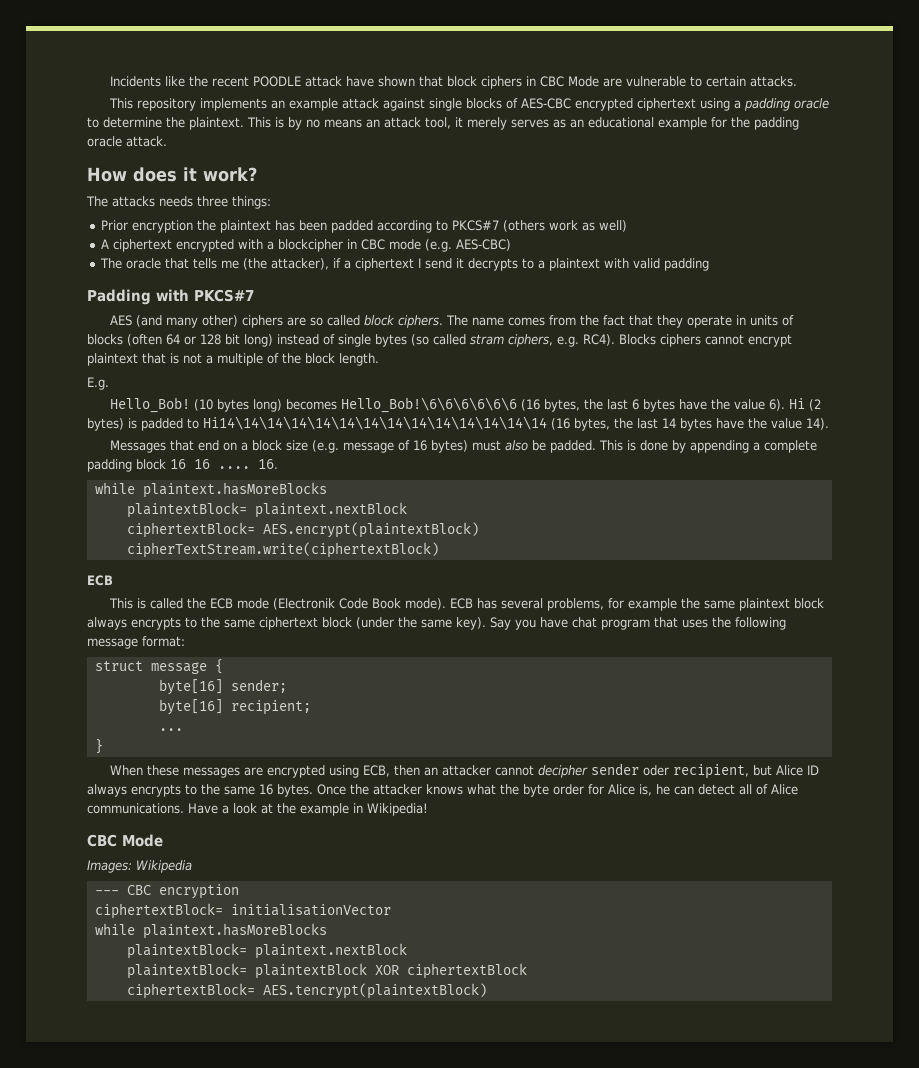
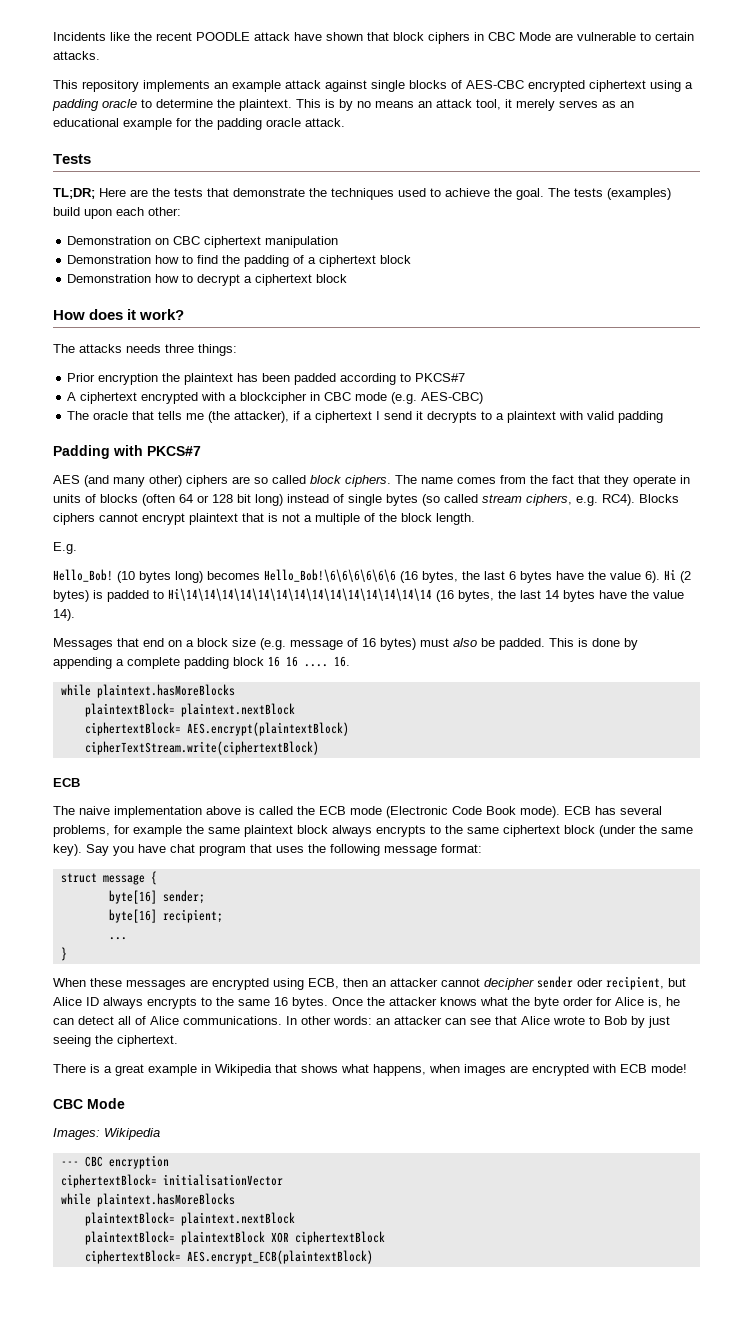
+ Tests
+ TL;DR; Here are the tests that demonstrate the techniques used to achieve the goal. The tests (examples) build upon each other:
+ Demonstration on CBC ciphertext manipulation
+ Demonstration how to find the padding of a ciphertext block
+ Demonstration how to decrypt a ciphertext block
- Prior encryption the plaintext has been padded according to PKCS#7 (others work as well)
+ Prior encryption the plaintext has been padded according to PKCS#7
- The name comes from the fact that they operate in units of blocks (often 64 or 128 bit long) instead of single bytes (so called stram ciphers, e.g. RC4).
+ The name comes from the fact that they operate in units of blocks (often 64 or 128 bit long) instead of single bytes (so called stream ciphers, e.g. RC4).
- Hi (2 bytes) is padded to Hi14\14\14\14\14\14\14\14\14\14\14\14\14\14 (16 bytes, the last 14 bytes have the value 14).
+ Hi (2 bytes) is padded to Hi\14\14\14\14\14\14\14\14\14\14\14\14\14\14 (16 bytes, the last 14 bytes have the value 14).
- This is called the ECB mode (Electronik Code Book mode).
+ The naive implementation above is called the ECB mode (Electronic Code Book mode).
- Have a look at the example in Wikipedia!
+ In other words: an attacker can see that Alice wrote to Bob by just seeing the ciphertext.
+ There is a great example in Wikipedia that shows what happens, when images are encrypted with ECB mode!
- ciphertextBlock= AES.tencrypt(plaintextBlock)
+ ciphertextBlock= AES.encrypt_ECB(plaintextBlock)

